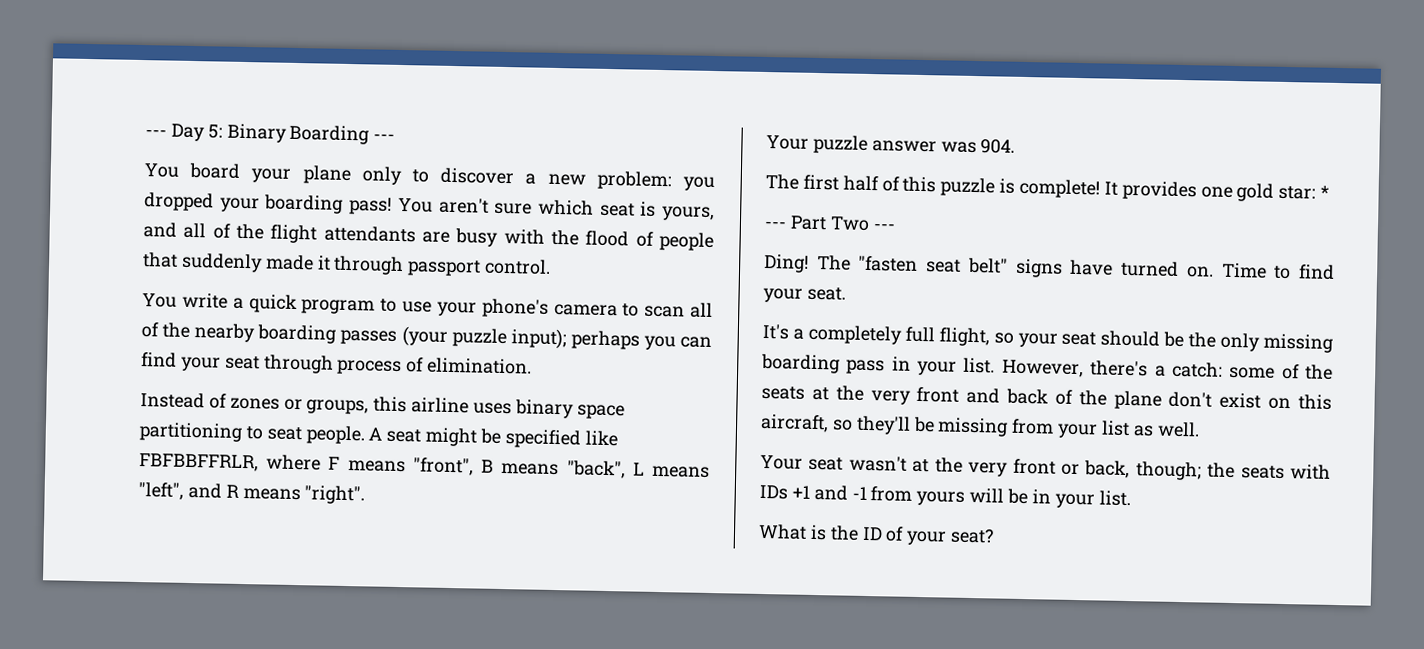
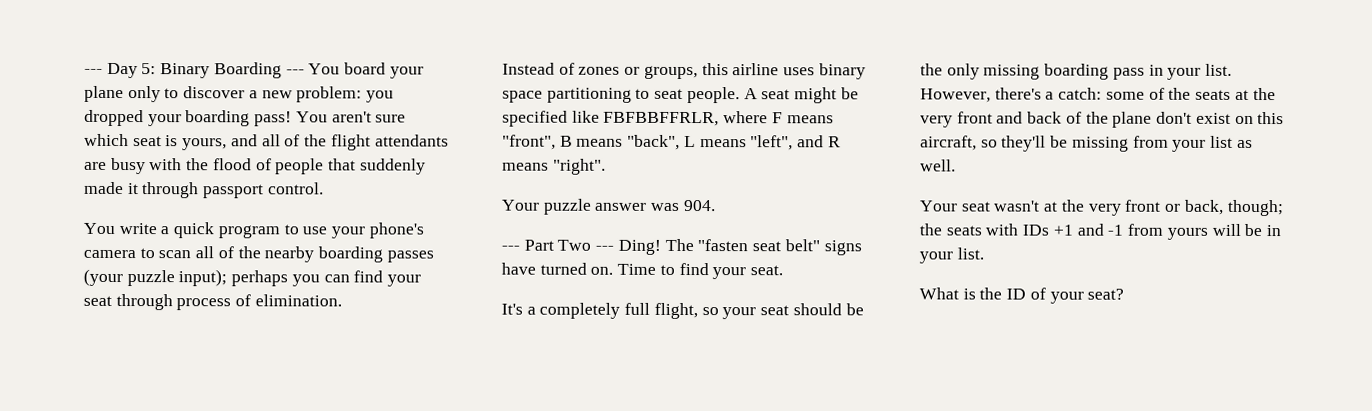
- --- Day 5: Binary Boarding ---
- You board your plane only to discover a new problem: you dropped your boarding pass!
+ --- Day 5: Binary Boarding --- You board your plane only to discover a new problem: you dropped your boarding pass!
- The first half of this puzzle is complete! It provides one gold star: *
- --- Part Two ---
- Ding!
+ --- Part Two --- Ding!

